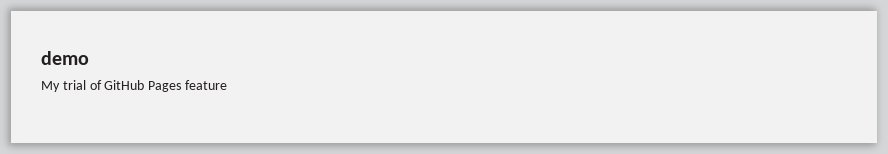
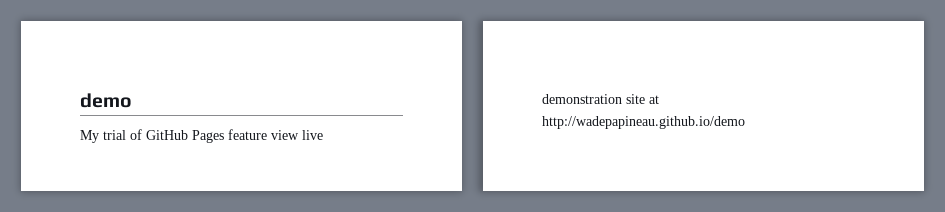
- My trial of GitHub Pages feature
+ My trial of GitHub Pages feature view live demonstration site at http://wadepapineau.github.io/demo

